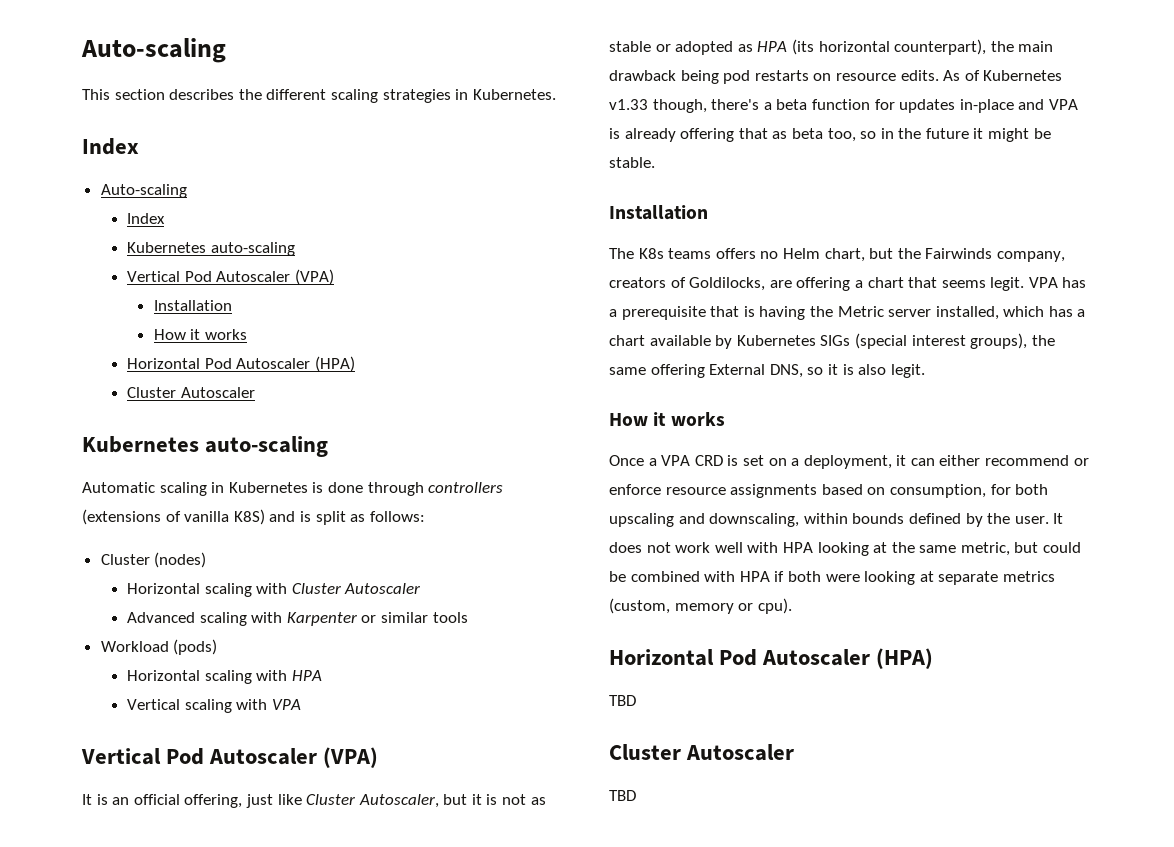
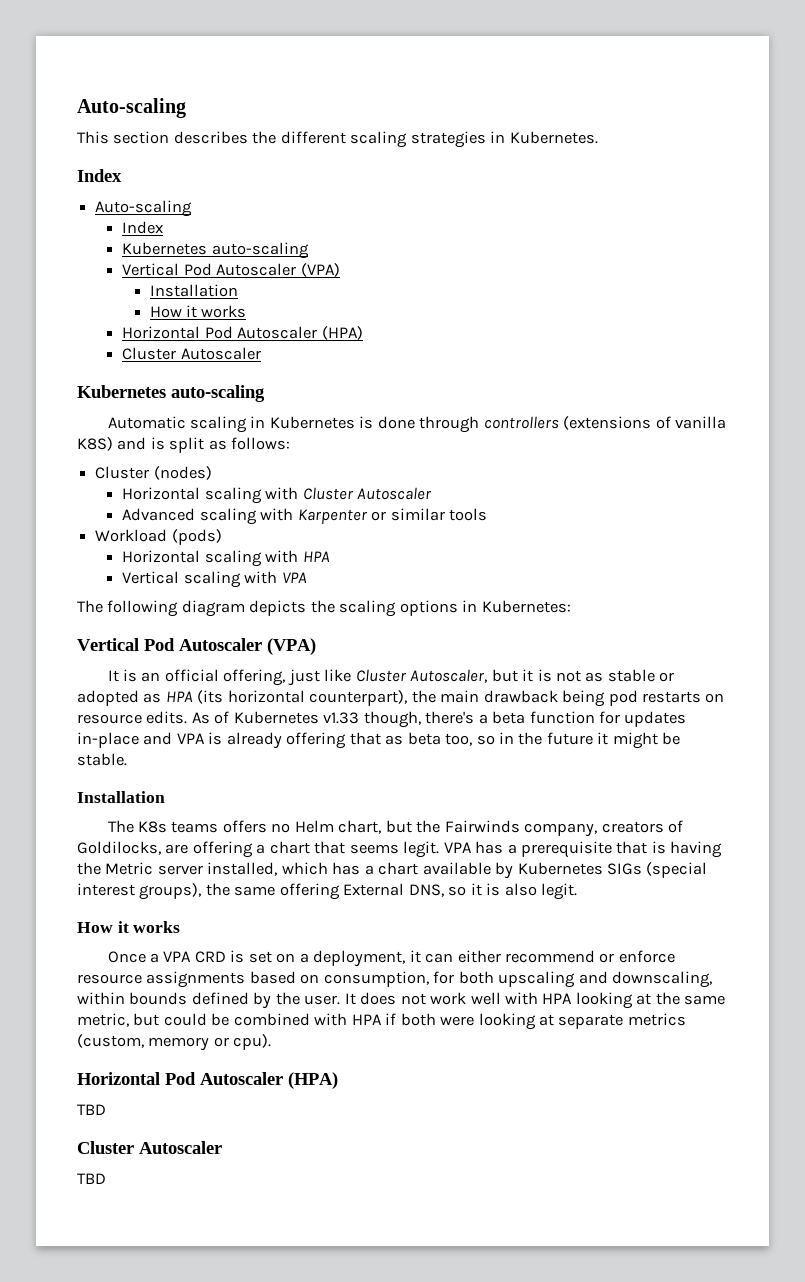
+ The following diagram depicts the scaling options in Kubernetes:

